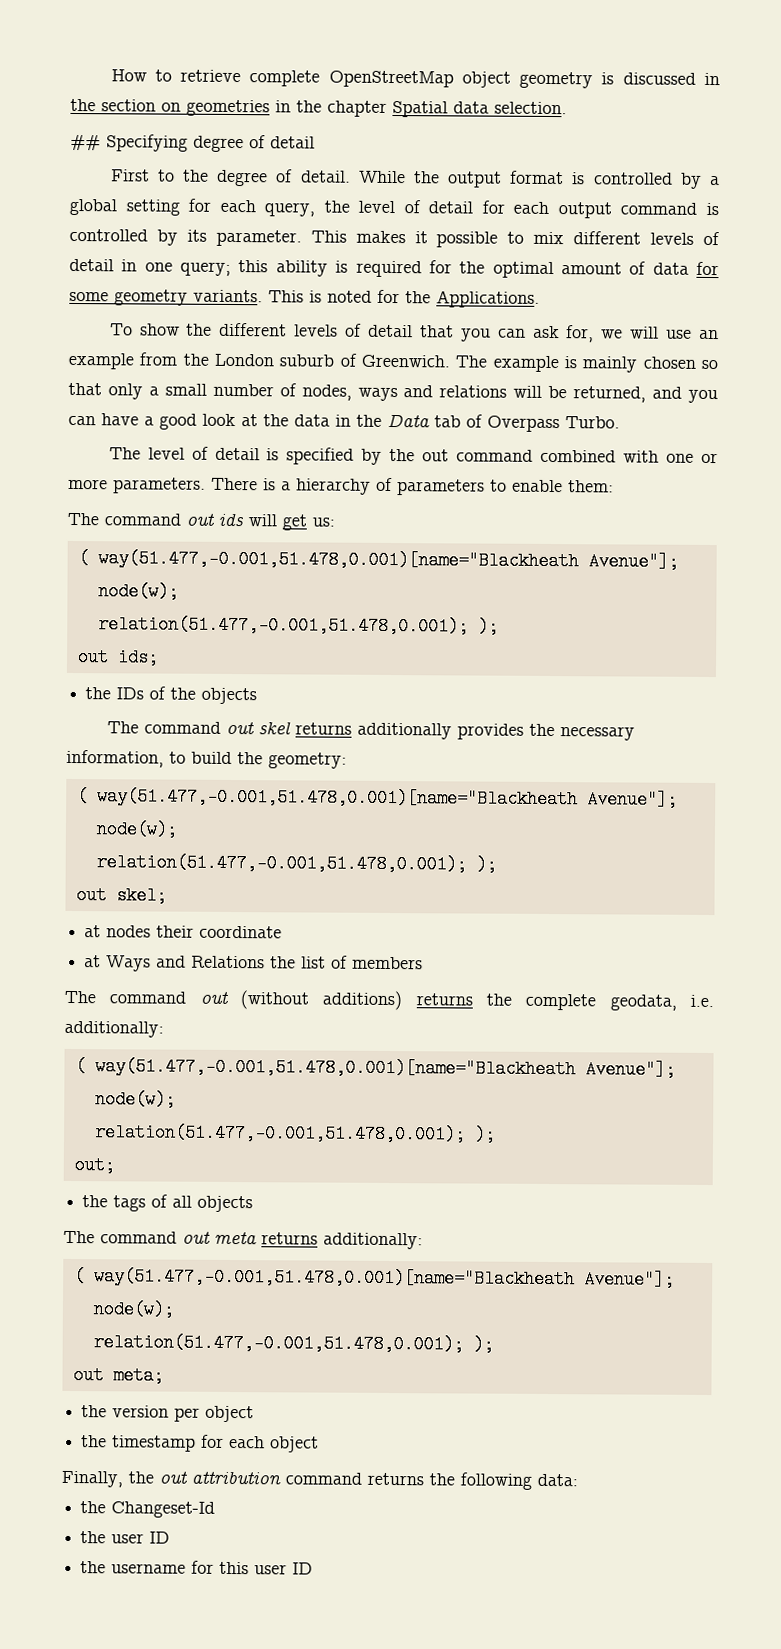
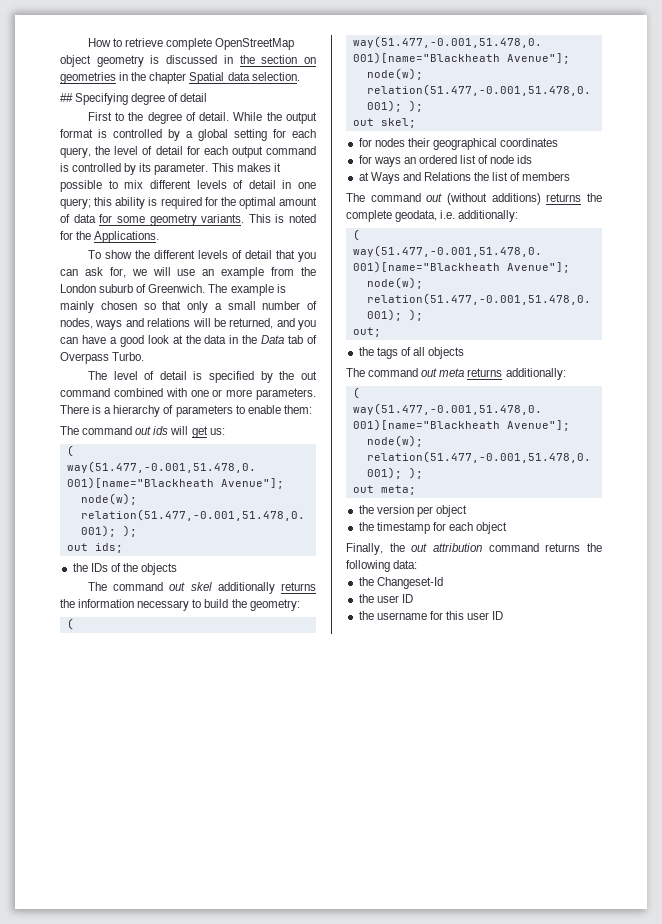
- The command out skel returns additionally provides the necessary information, to build the geometry:
+ The command out skel additionally returns the information necessary to build the geometry:
- at nodes their coordinate
+ for nodes their geographical coordinates
+ for ways an ordered list of node ids

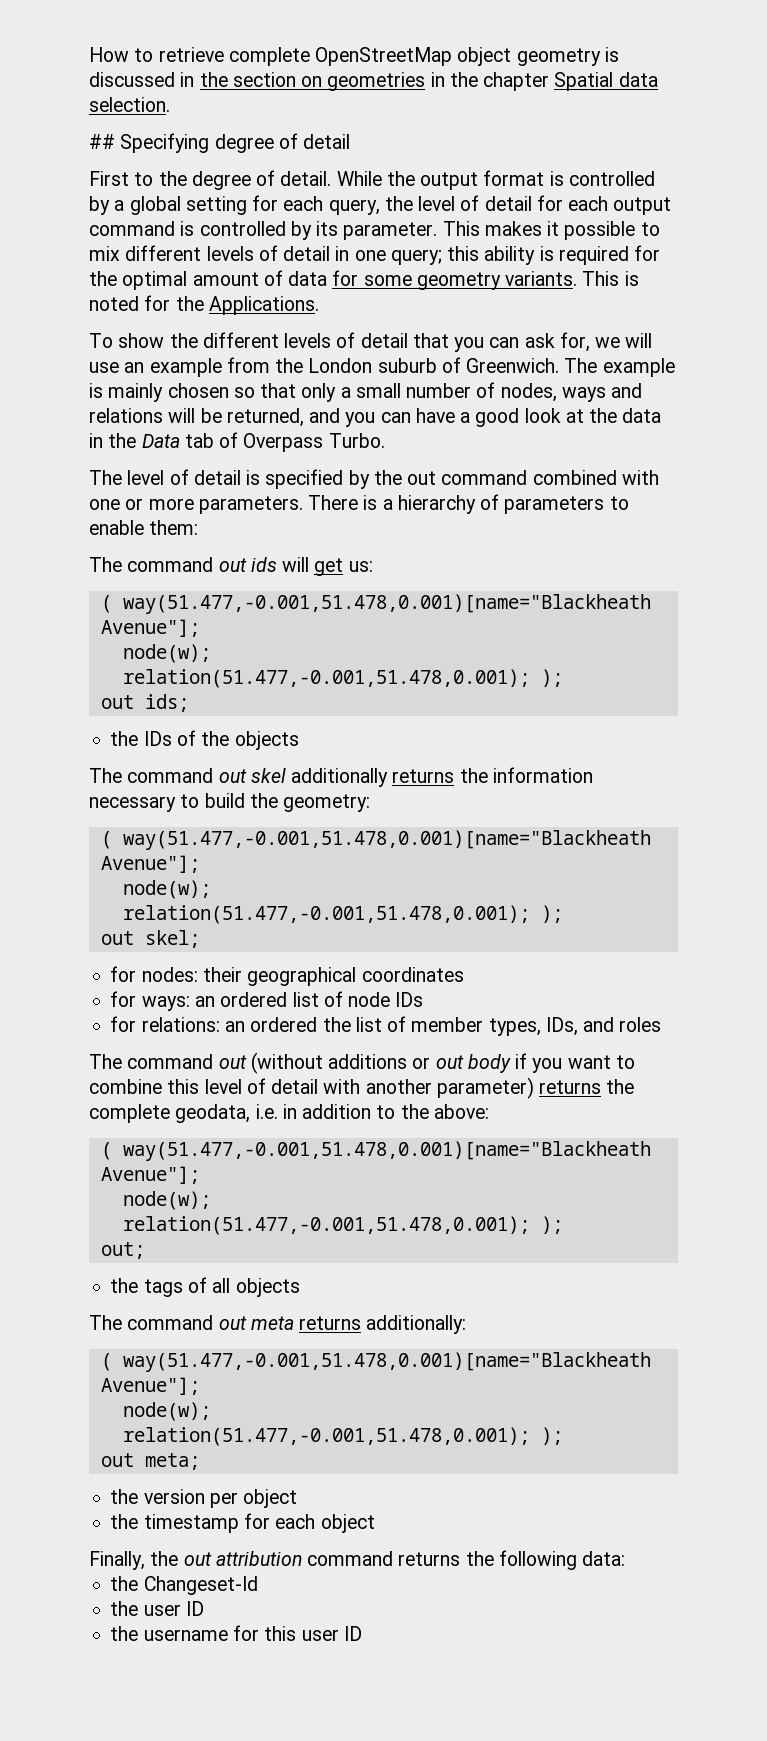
- for nodes their geographical coordinates
+ for nodes: their geographical coordinates
- for ways an ordered list of node ids
- at Ways and Relations the list of members
- The command out (without additions) returns the complete geodata, i.e. additionally:
+ for ways: an ordered list of node IDs
+ for relations: an ordered the list of member types, IDs, and roles
+ The command out (without additions or out body if you want to combine this level of detail with another parameter) returns the complete geodata, i.e. in addition to the above:

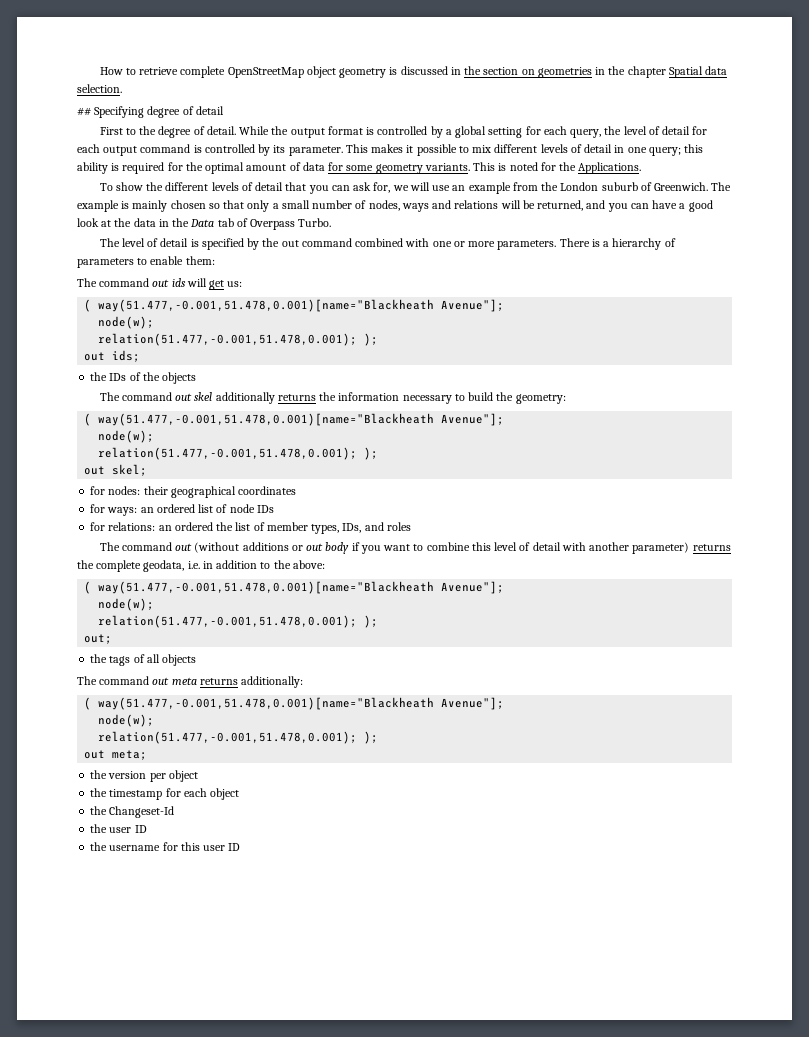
- Finally, the out attribution command returns the following data:

